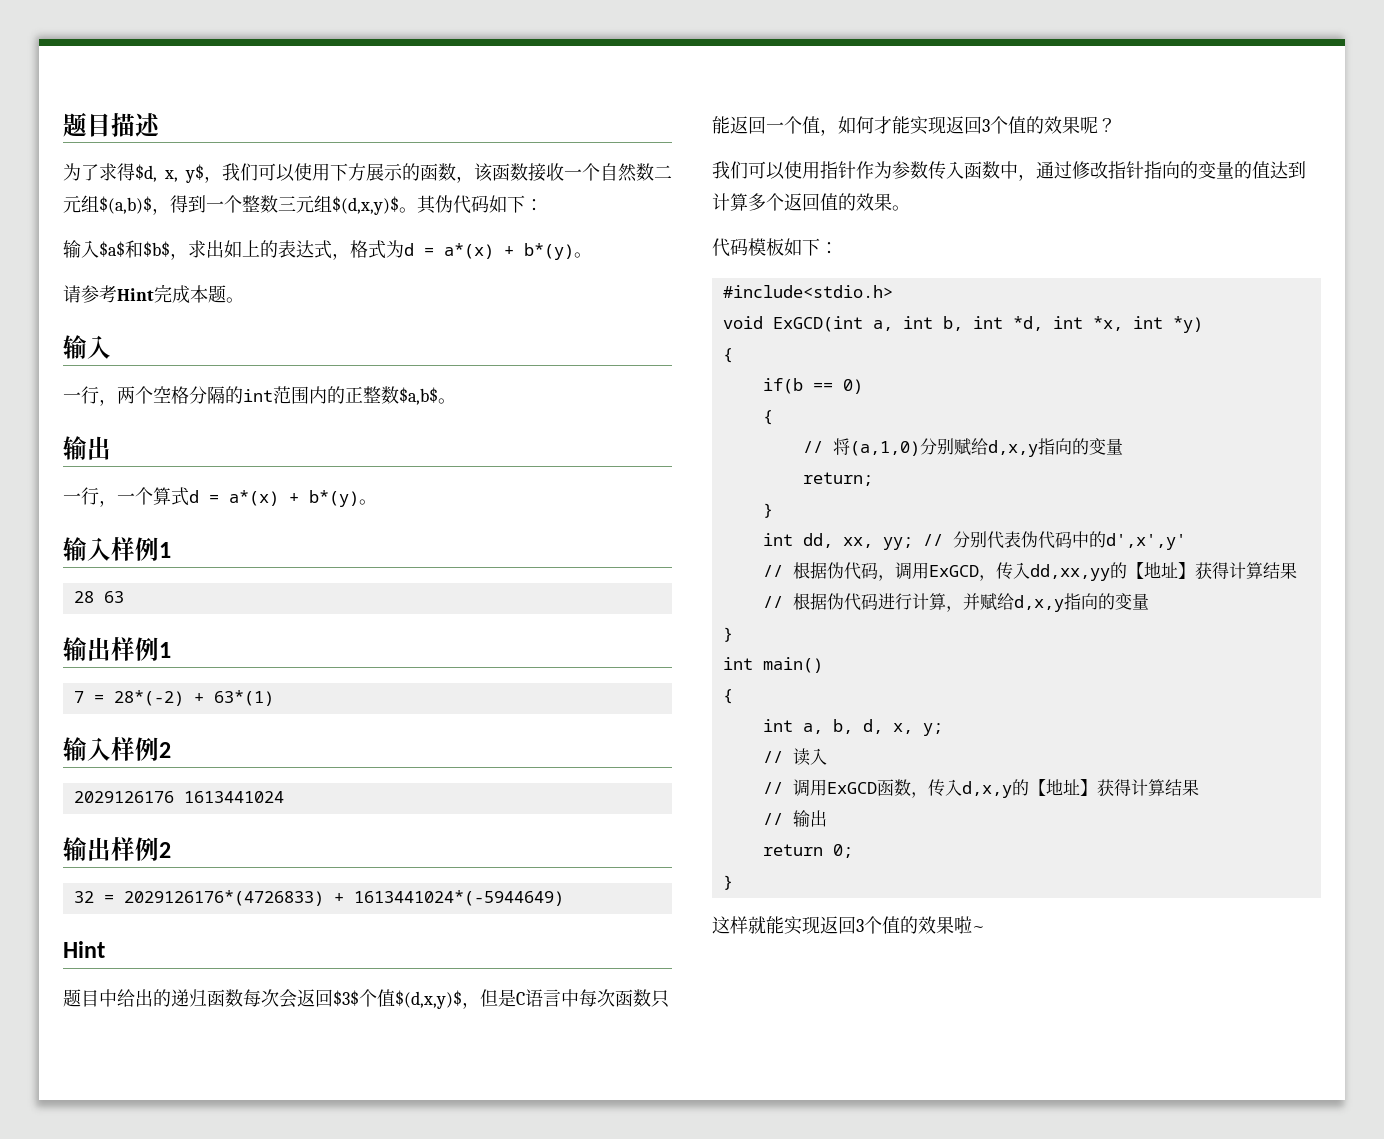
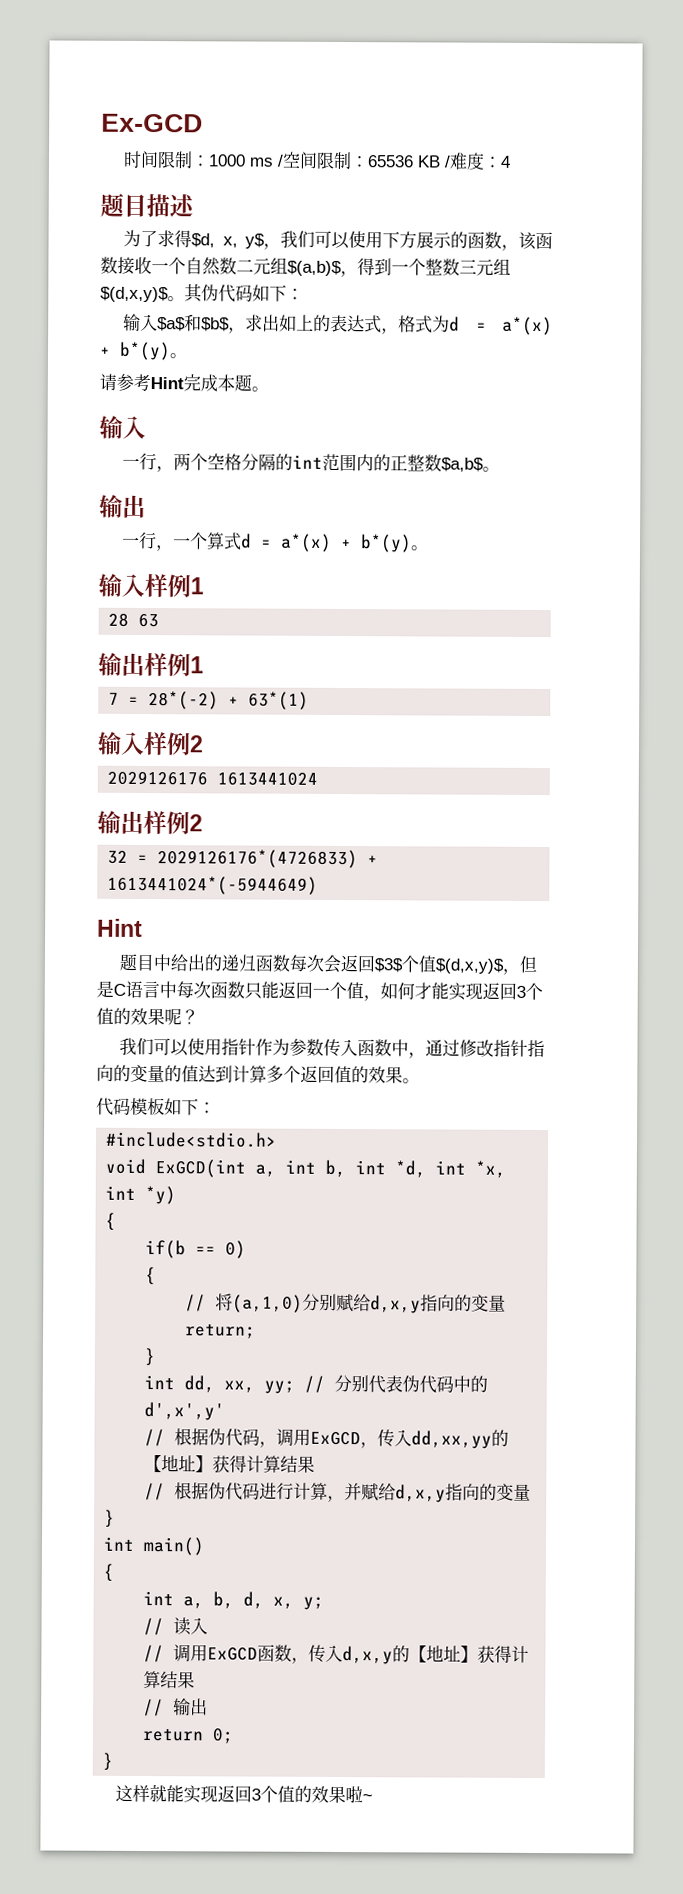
+ Ex-GCD
+ 时间限制：1000 ms /空间限制：65536 KB /难度：4

